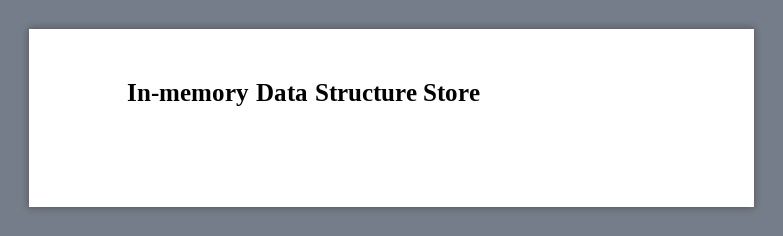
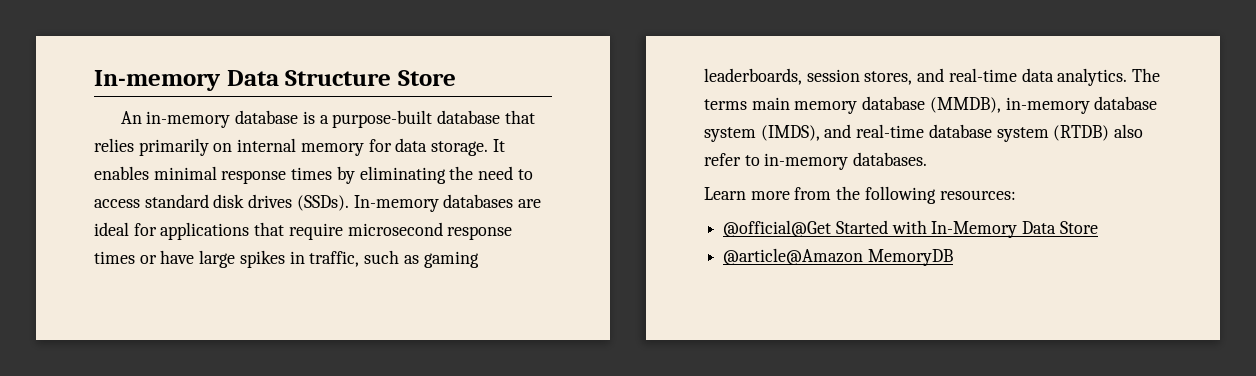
+ An in-memory database is a purpose-built database that relies primarily on internal memory for data storage. It enables minimal response times by eliminating the need to access standard disk drives (SSDs). In-memory databases are ideal for applications that require microsecond response times or have large spikes in traffic, such as gaming leaderboards, session stores, and real-time data analytics. The terms main memory database (MMDB), in-memory database system (IMDS), and real-time database system (RTDB) also refer to in-memory databases.
+ Learn more from the following resources:
+ @official@Get Started with In-Memory Data Store
+ @article@Amazon MemoryDB

